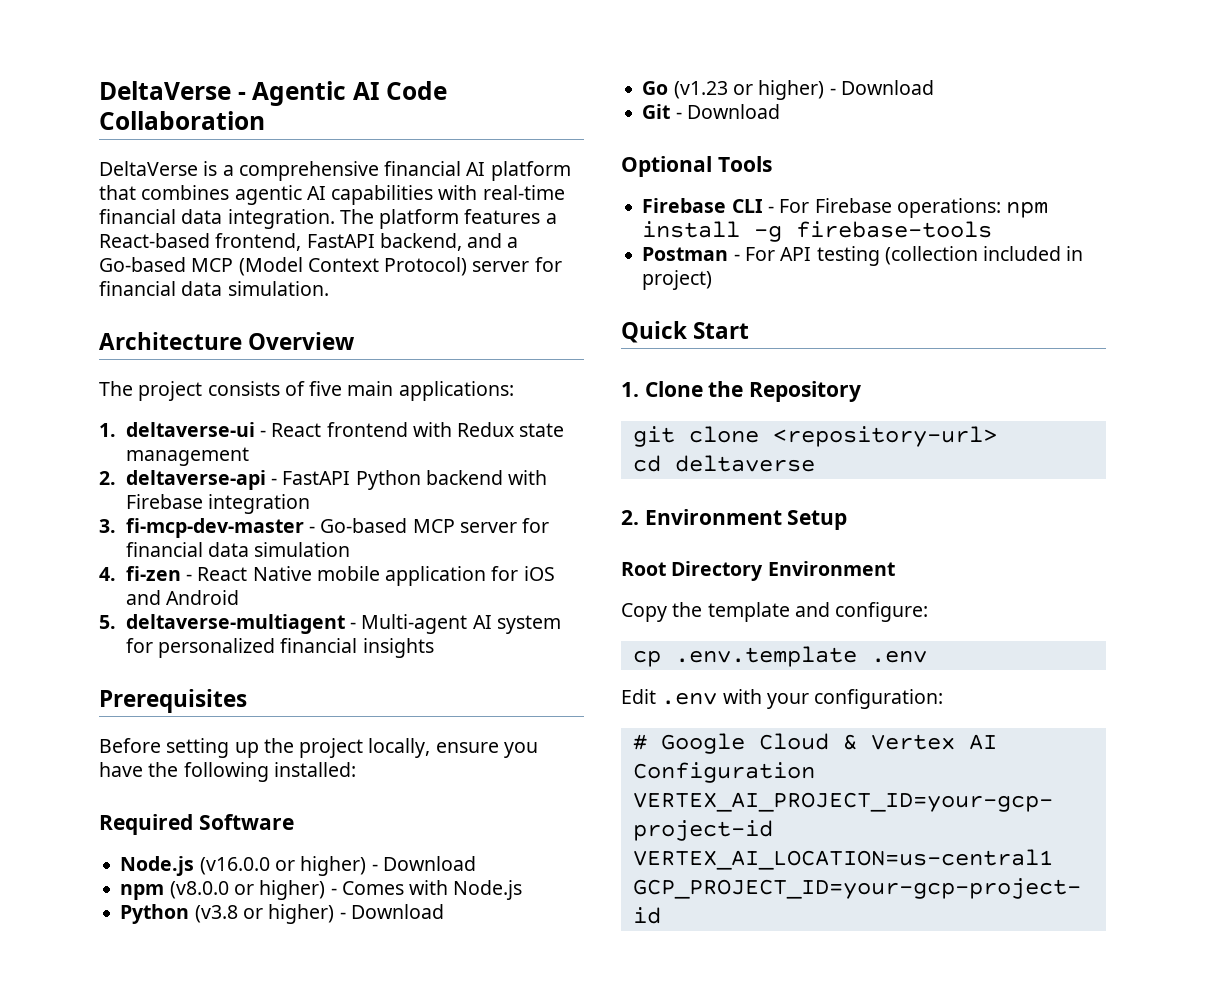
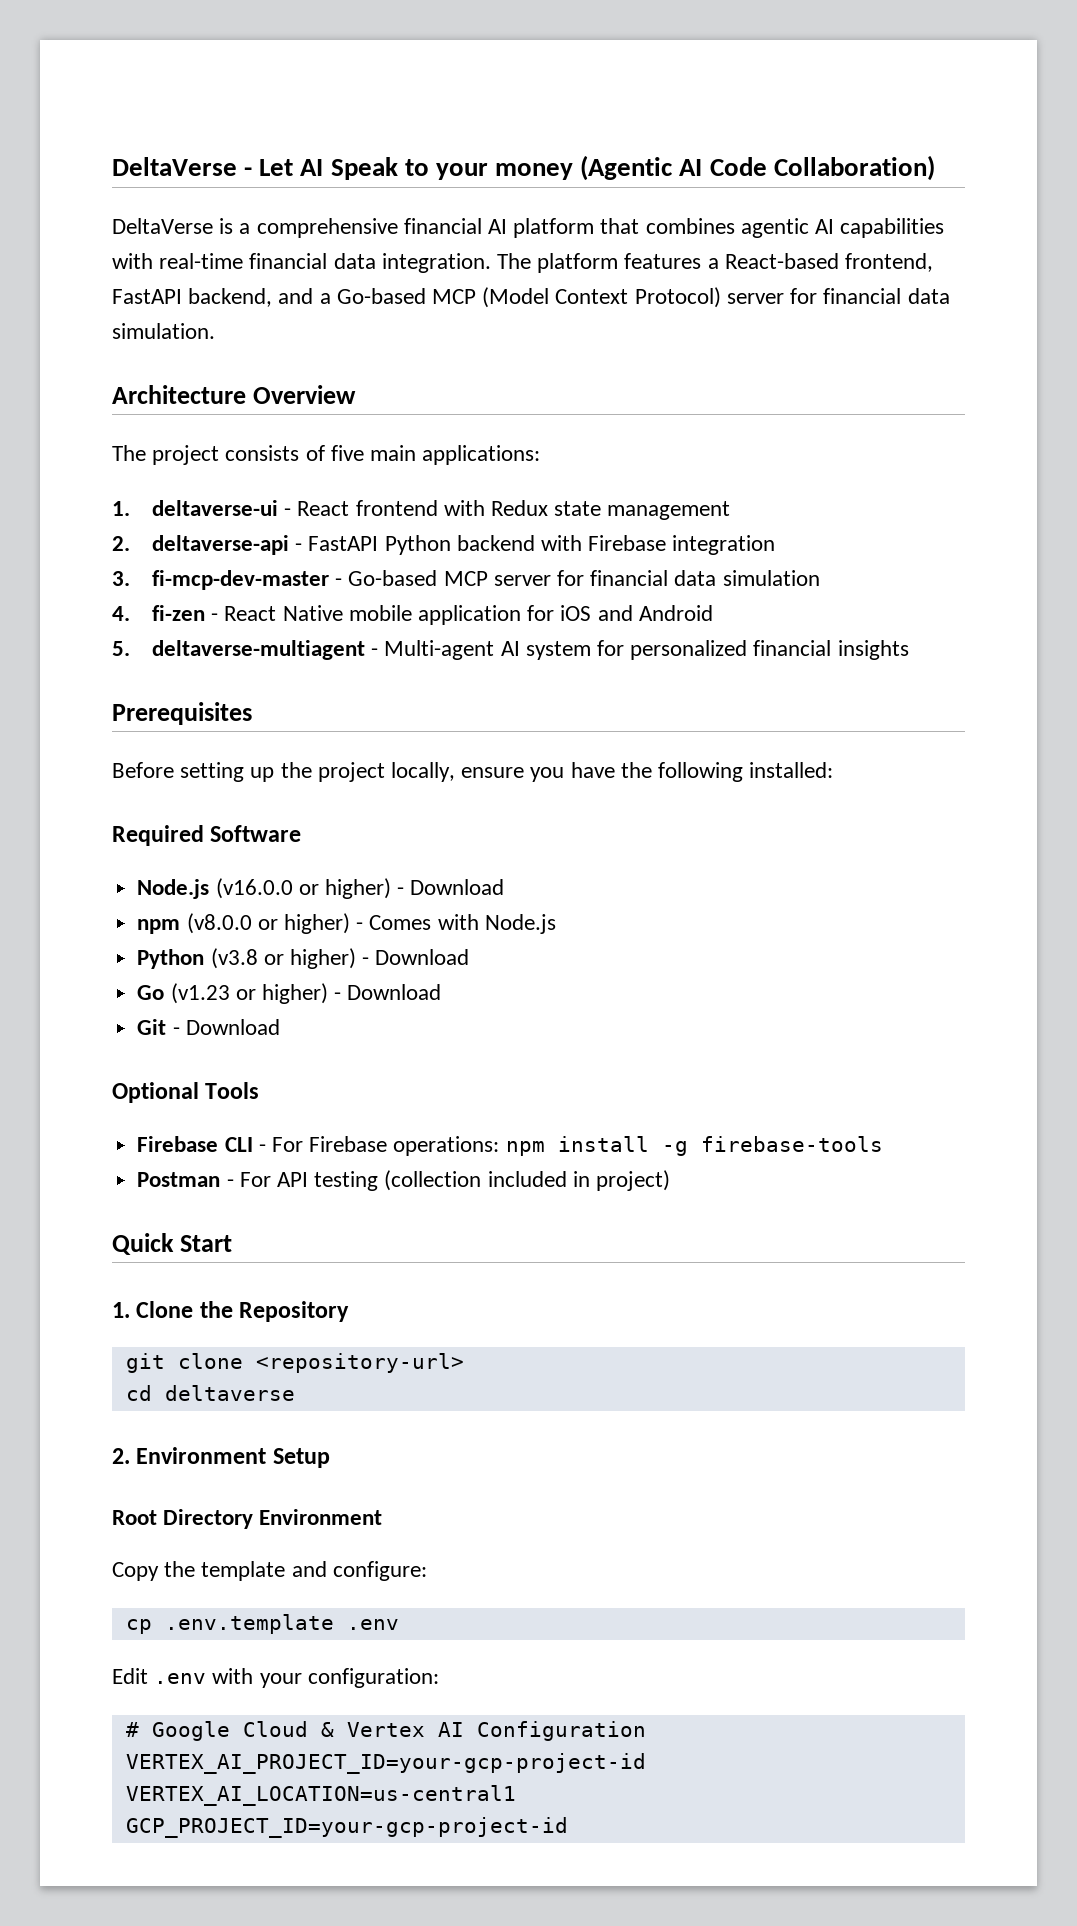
- DeltaVerse - Agentic AI Code Collaboration
+ DeltaVerse - Let AI Speak to your money (Agentic AI Code Collaboration)

